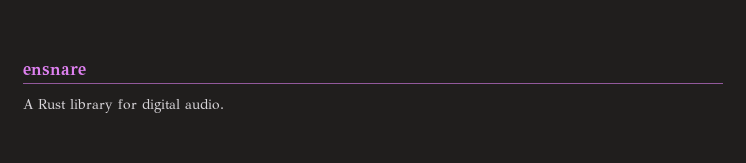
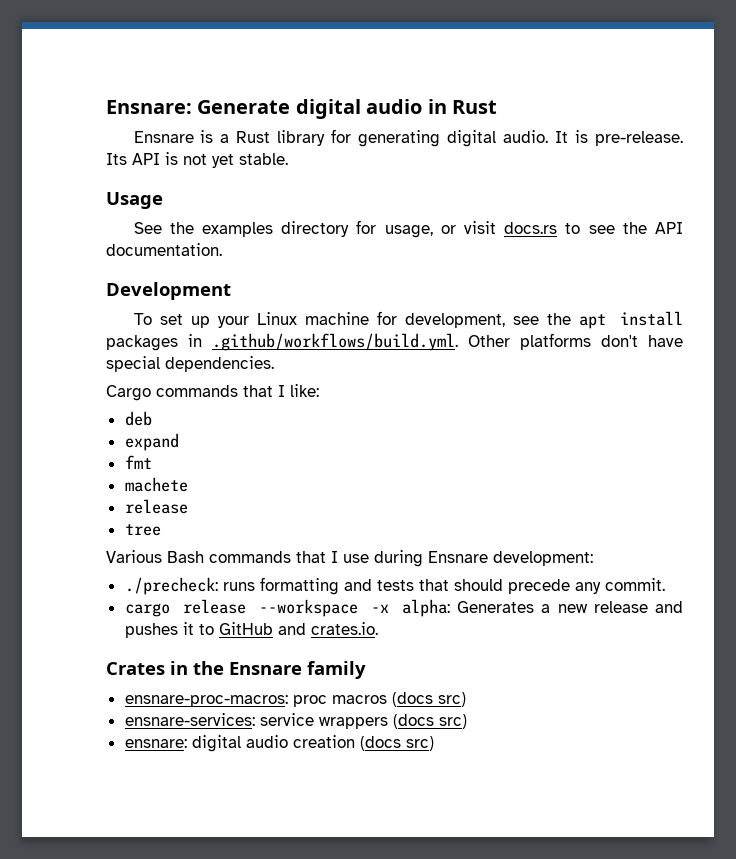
- ensnare
- A Rust library for digital audio.
+ Ensnare: Generate digital audio in Rust
+ Ensnare is a Rust library for generating digital audio.
+ It is pre-release. Its API is not yet stable.
+ Usage
+ See the examples directory for usage, or visit docs.rs to see the API documentation.
+ Development
+ To set up your Linux machine for development, see the apt install packages in .github/workflows/build.yml. Other platforms don't have special dependencies.
+ Cargo commands that I like:
+ deb
+ expand
+ fmt
+ machete
+ release
+ tree
+ Various Bash commands that I use during Ensnare development:
+ ./precheck: runs formatting and tests that should precede any commit.
+ cargo release --workspace -x alpha: Generates a new release and pushes it to GitHub and crates.io.
+ Crates in the Ensnare family
+ ensnare-proc-macros: proc macros (docs src)
+ ensnare-services: service wrappers (docs src)
+ ensnare: digital audio creation (docs src)

